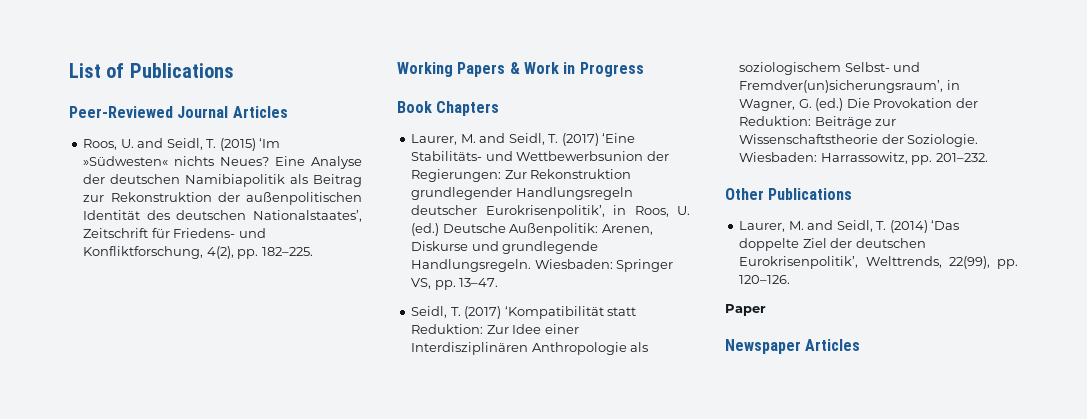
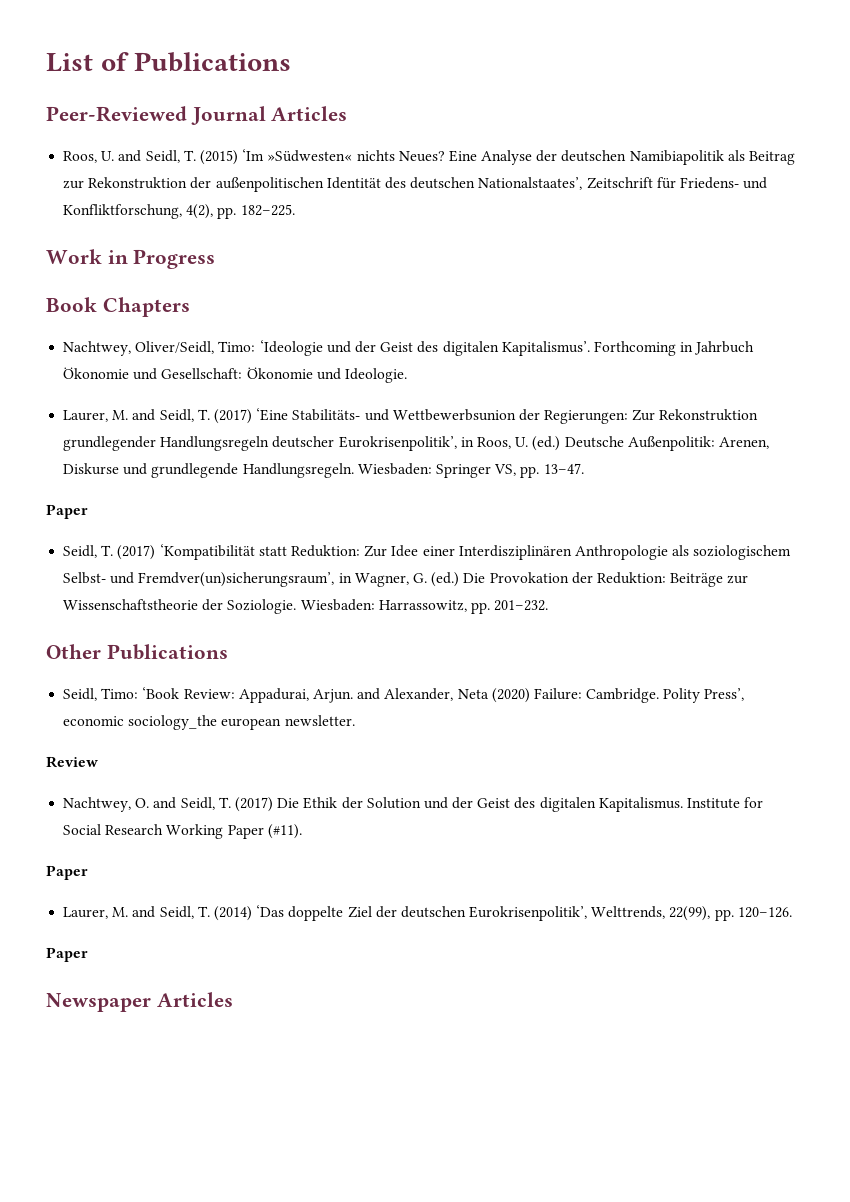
- Working Papers & Work in Progress
+ Work in Progress
+ Nachtwey, Oliver/Seidl, Timo: ‘Ideologie und der Geist des digitalen Kapitalismus’. Forthcoming in Jahrbuch Ökonomie und Gesellschaft: Ökonomie und Ideologie.
  Wiesbaden: Springer VS, pp. 13–47.
+ Paper
+ Seidl, Timo: ‘Book Review: Appadurai, Arjun. and Alexander, Neta (2020) Failure: Cambridge. Polity Press’, economic sociology_the european newsletter.
+ Review
+ Nachtwey, O. and Seidl, T. (2017) Die Ethik der Solution und der Geist des digitalen Kapitalismus. Institute for Social Research Working Paper (#11).
+ Paper

